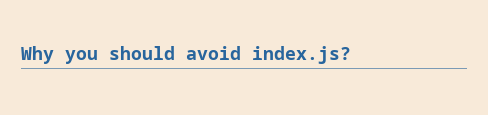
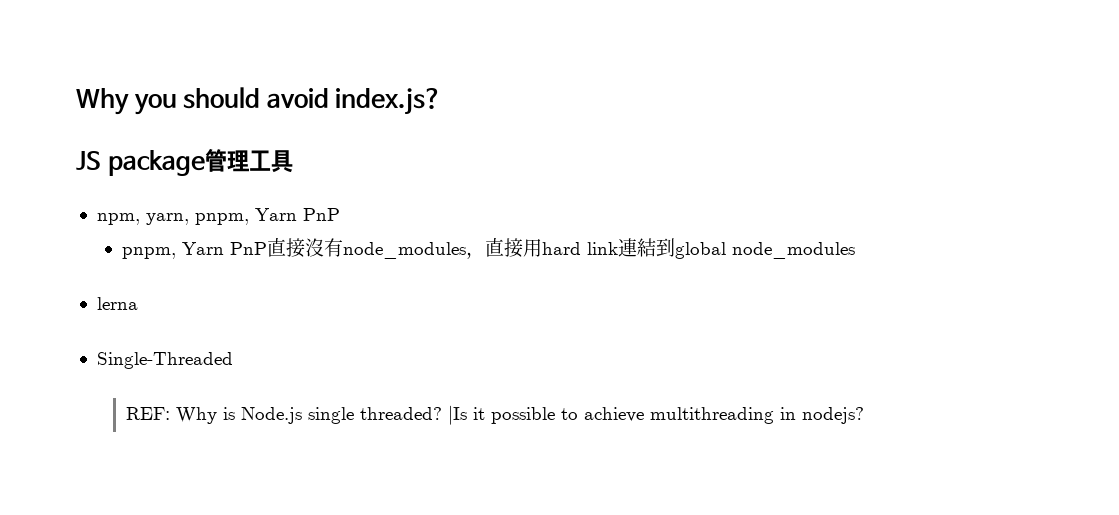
+ JS package管理工具
+ npm, yarn, pnpm, Yarn PnP
+ pnpm, Yarn PnP直接沒有node_modules，直接用hard link連結到global node_modules
+ lerna
+ Single-Threaded
+ REF: Why is Node.js single threaded? |Is it possible to achieve multithreading in nodejs?

